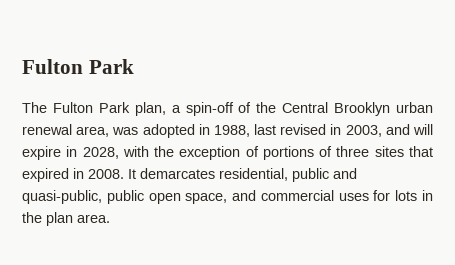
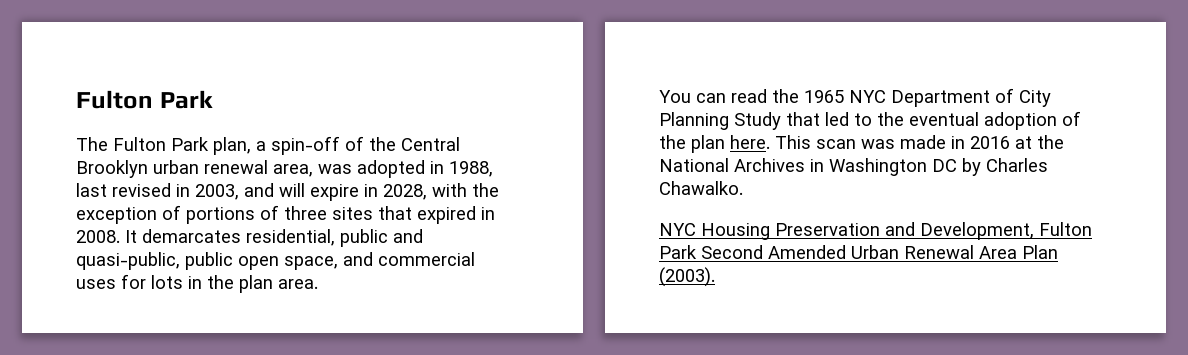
+ You can read the 1965 NYC Department of City Planning Study that led to the eventual adoption of the plan here. This scan was made in 2016 at the National Archives in Washington DC by Charles Chawalko.
+ NYC Housing Preservation and Development, Fulton Park Second Amended Urban Renewal Area Plan (2003).

